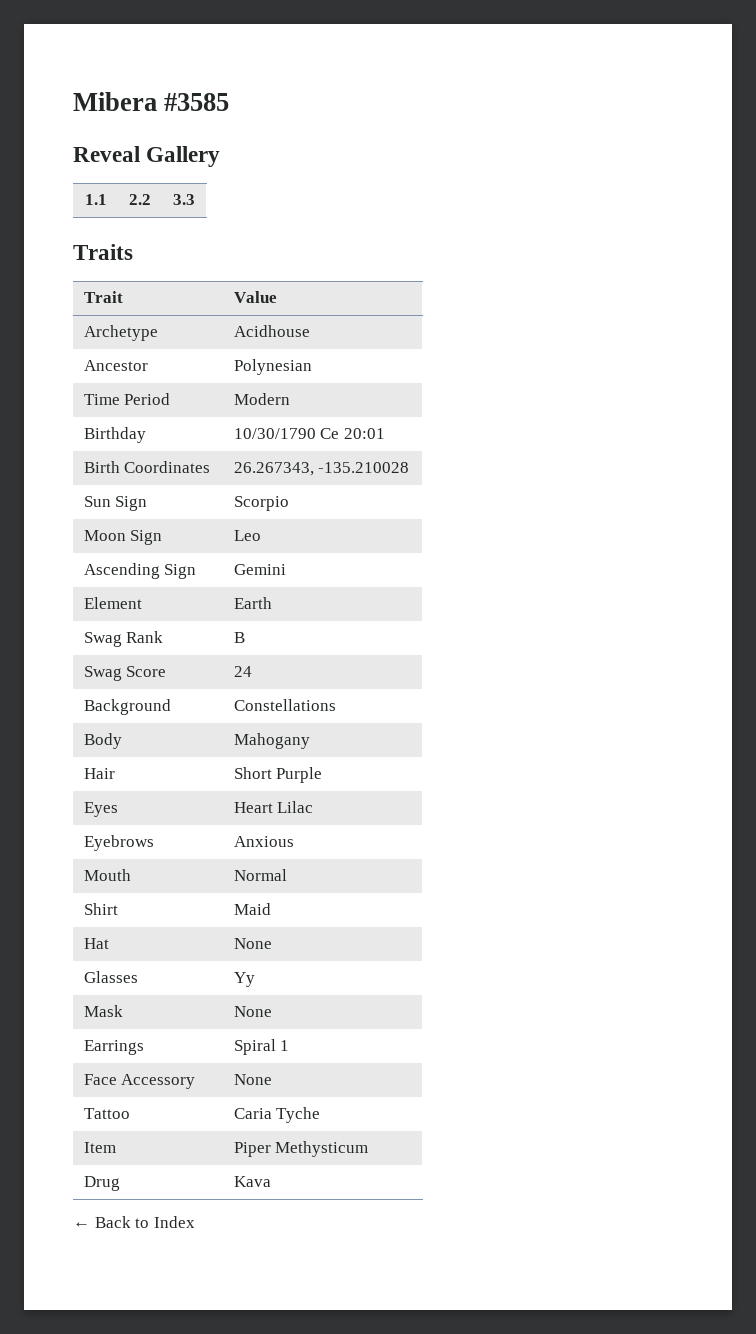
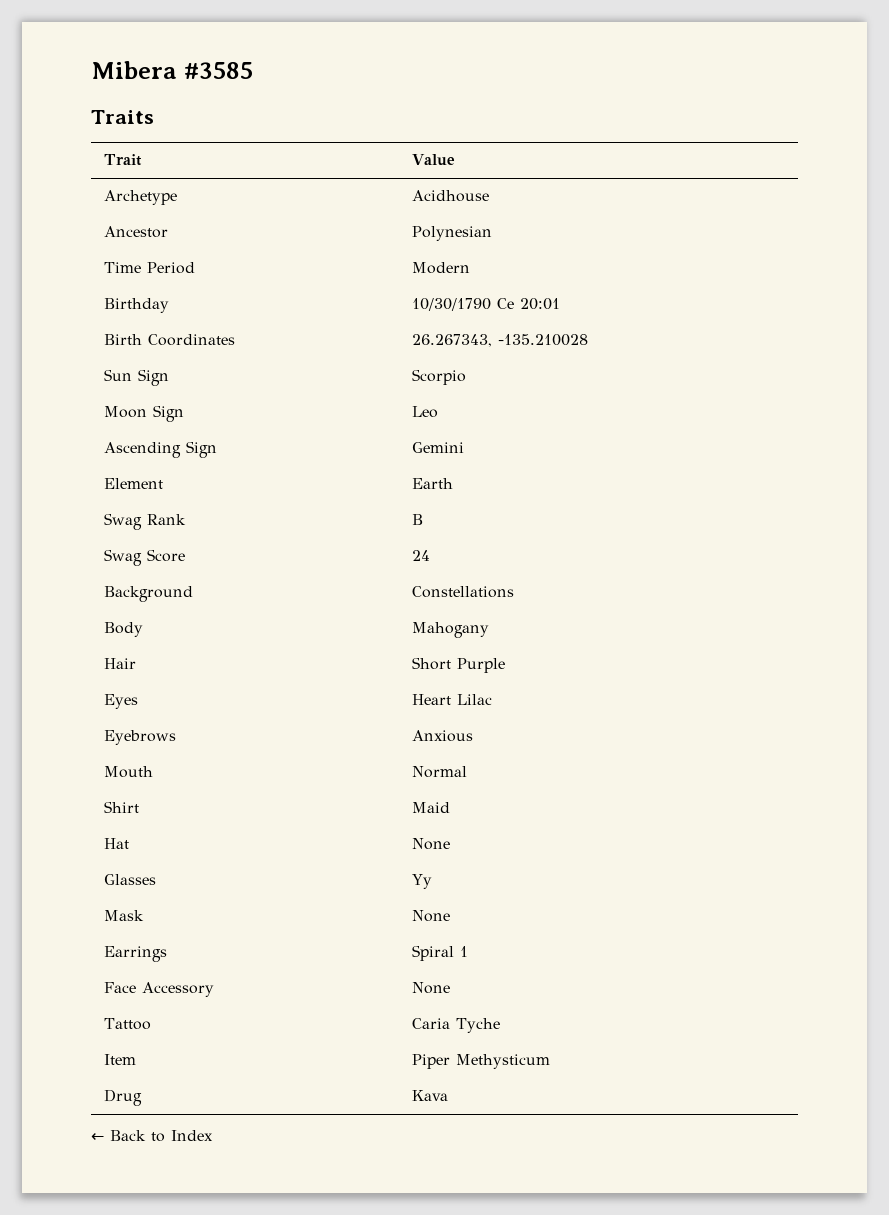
- Reveal Gallery
- 1.1 | 2.2 | 3.3

